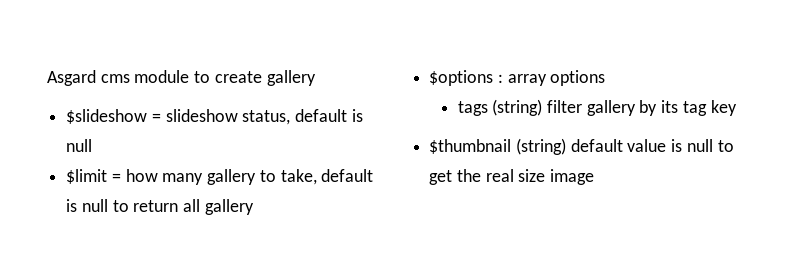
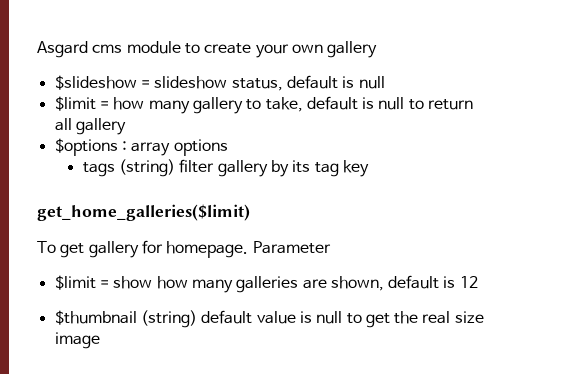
- Asgard cms module to create gallery
+ Asgard cms module to create your own gallery
+ get_home_galleries($limit)
+ To get gallery for homepage. Parameter
+ $limit = show how many galleries are shown, default is 12

